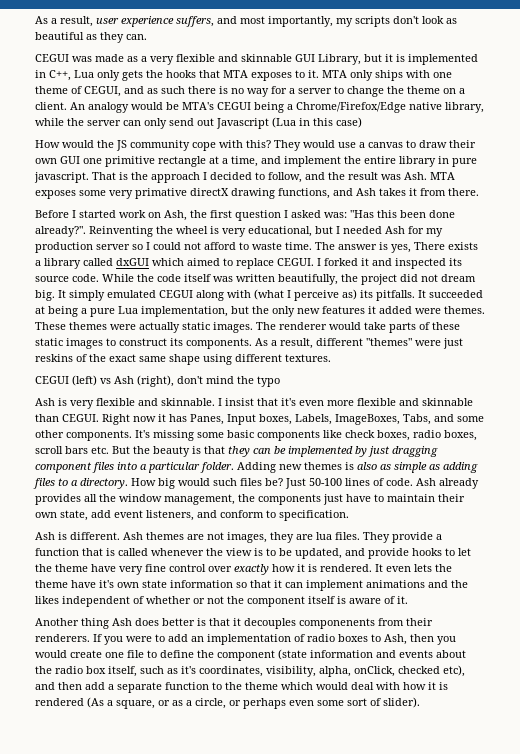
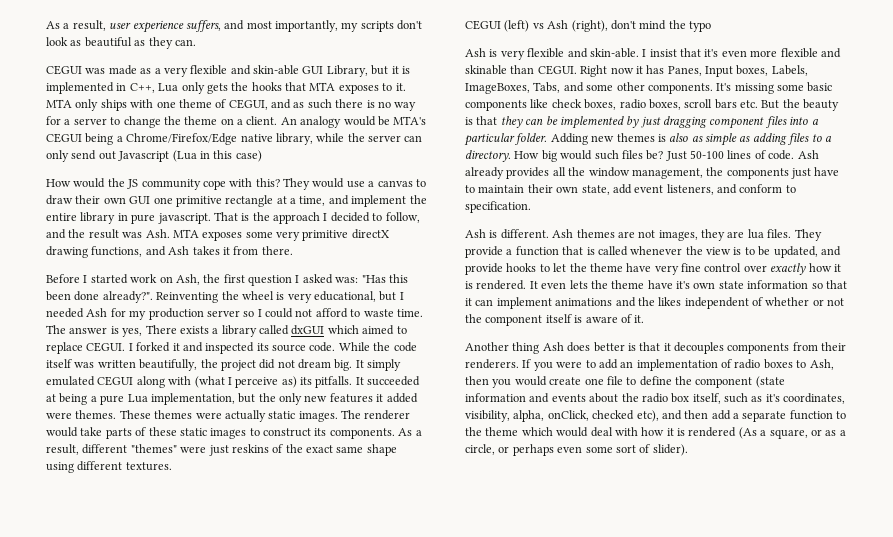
- CEGUI was made as a very flexible and skinnable GUI Library, but it is implemented in C++, Lua only gets the hooks that MTA exposes to it.
+ CEGUI was made as a very flexible and skin-able GUI Library, but it is implemented in C++, Lua only gets the hooks that MTA exposes to it.
- That is the approach I decided to follow, and the result was Ash. MTA exposes some very primative directX drawing functions, and Ash takes it from there.
+ That is the approach I decided to follow, and the result was Ash. MTA exposes some very primitive directX drawing functions, and Ash takes it from there.
- Ash is very flexible and skinnable.
+ Ash is very flexible and skin-able.
- I insist that it's even more flexible and skinnable than CEGUI.
+ I insist that it's even more flexible and skinable than CEGUI.
- Another thing Ash does better is that it decouples componenents from their renderers.
+ Another thing Ash does better is that it decouples components from their renderers.

